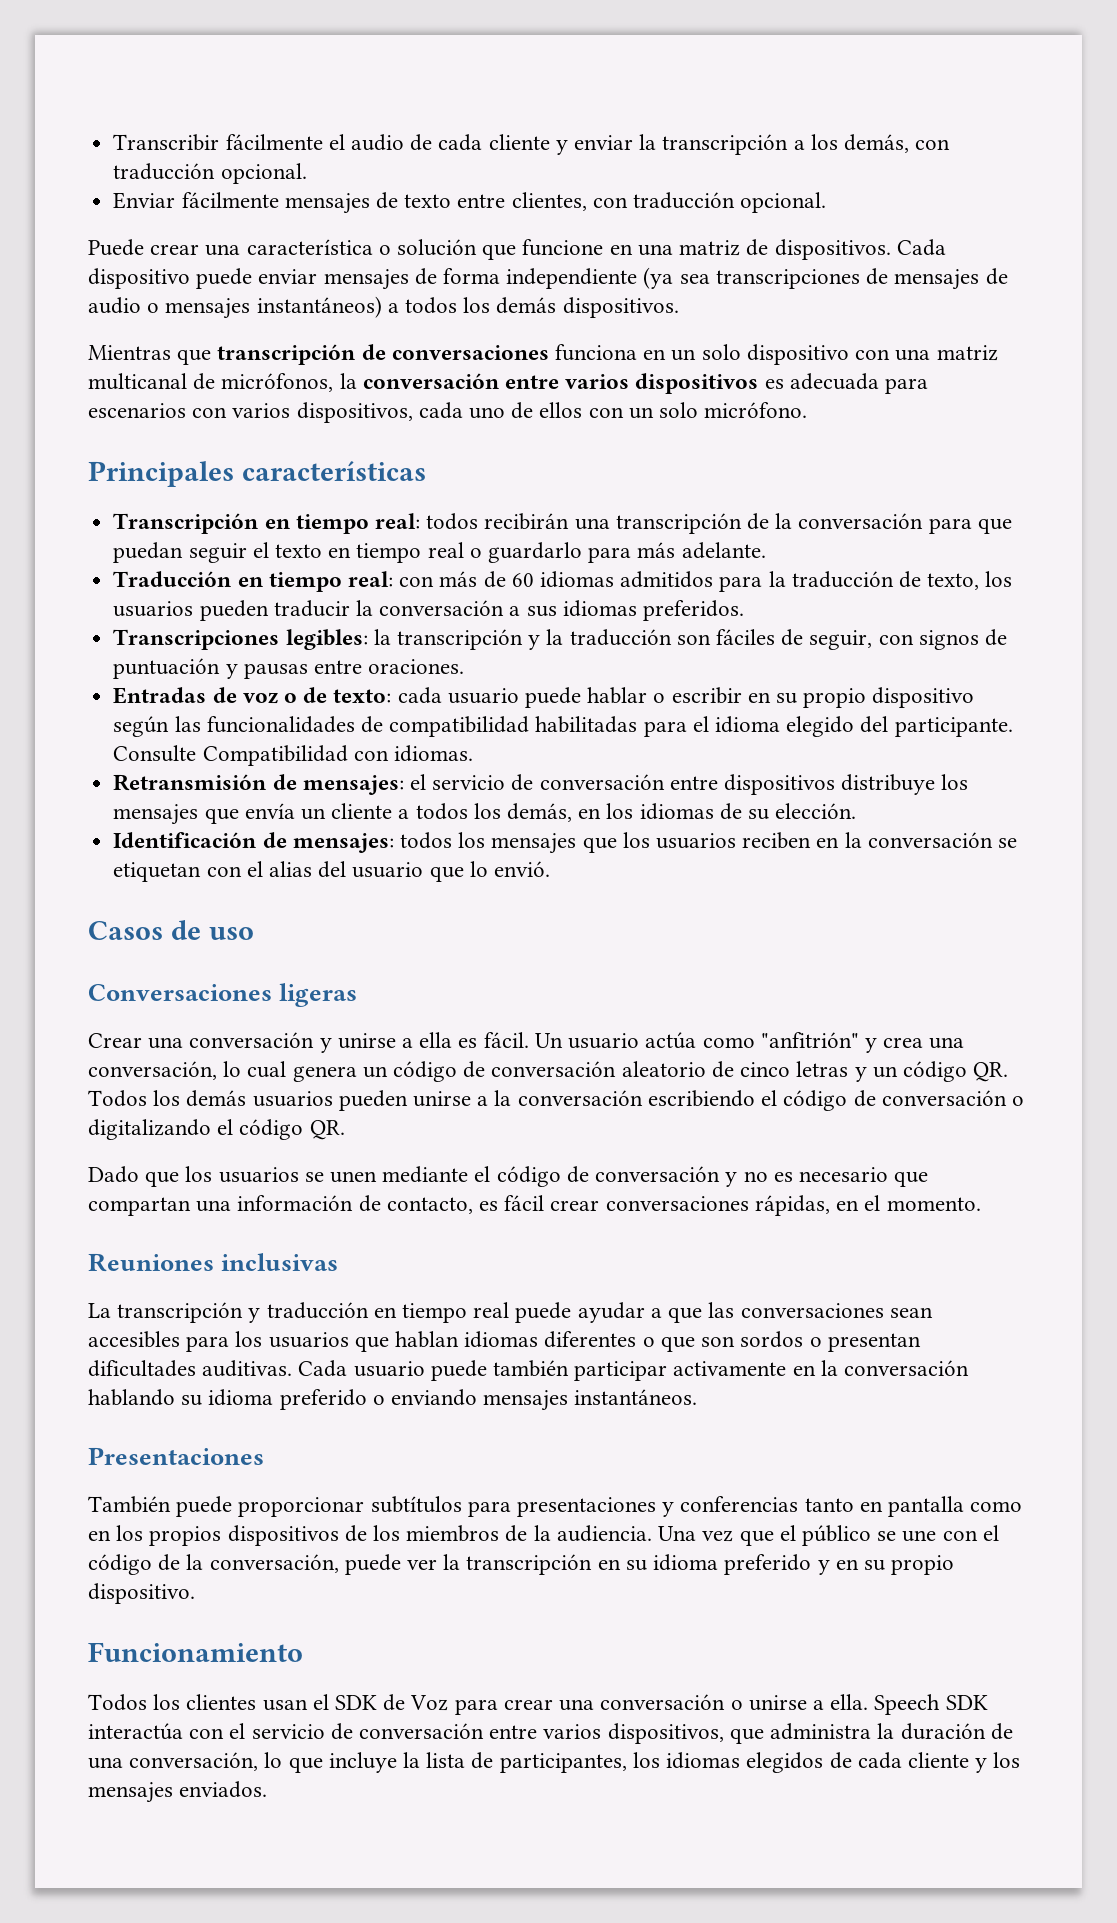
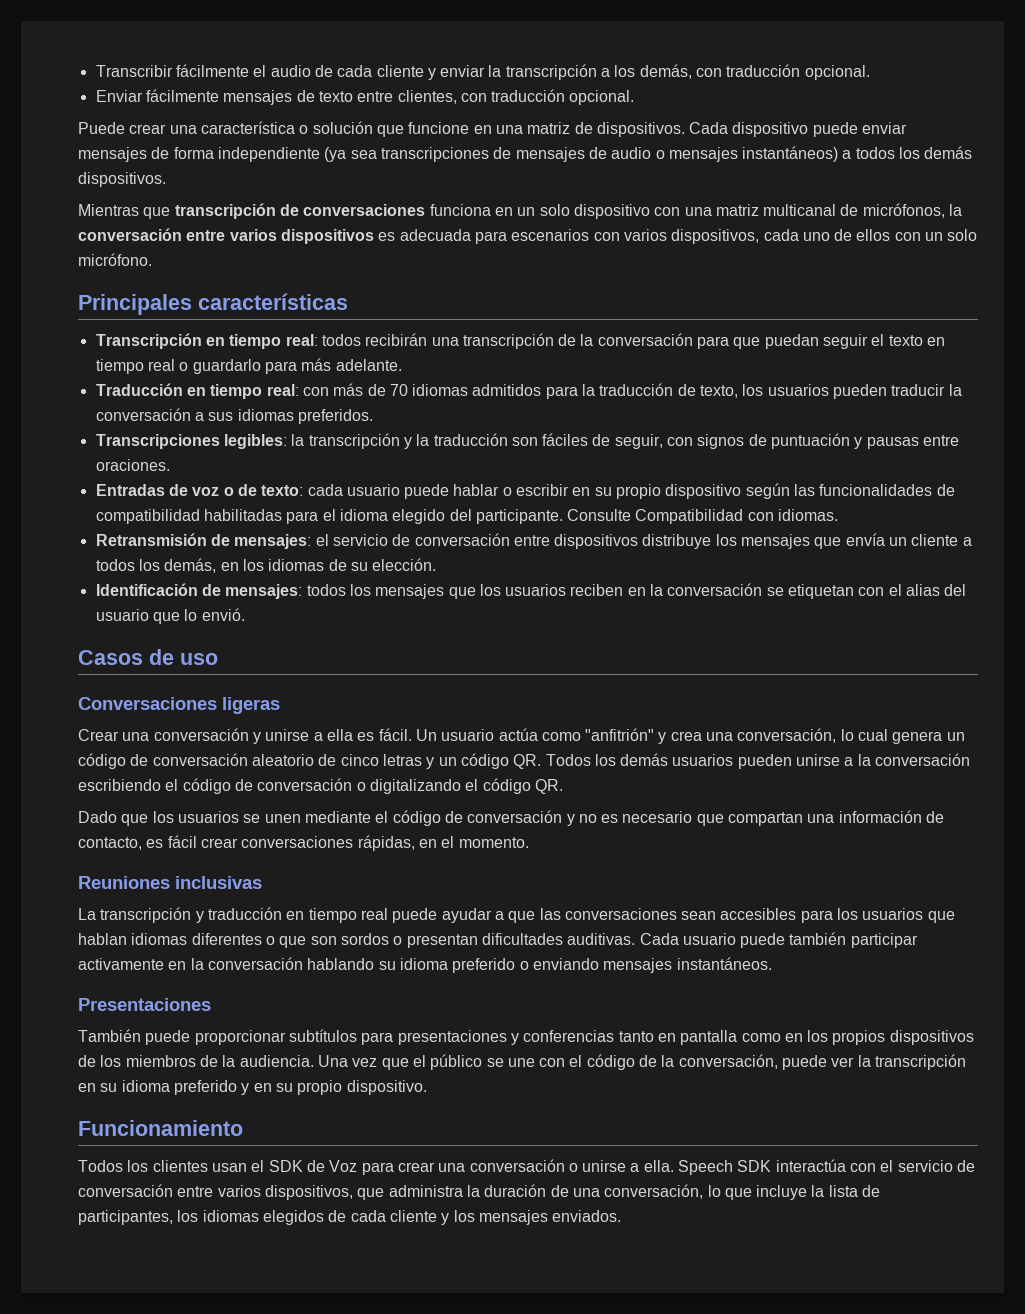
- Traducción en tiempo real: con más de 60 idiomas admitidos para la traducción de texto, los usuarios pueden traducir la conversación a sus idiomas preferidos.
+ Traducción en tiempo real: con más de 70 idiomas admitidos para la traducción de texto, los usuarios pueden traducir la conversación a sus idiomas preferidos.

